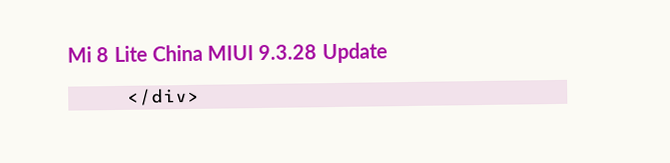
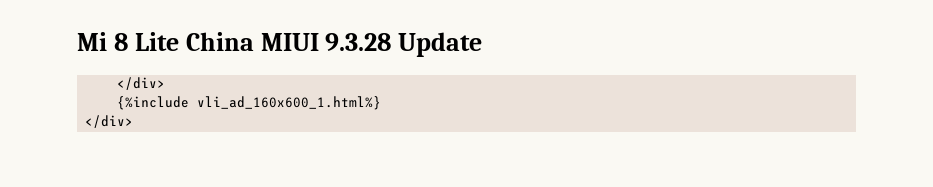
+ {%include vli_ad_160x600_1.html%}
+ </div>

